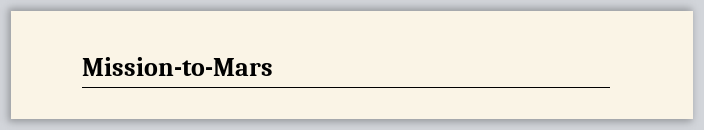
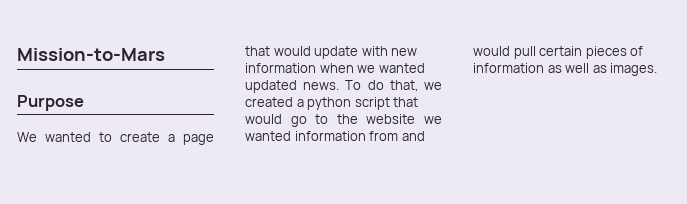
+ Purpose
+ We wanted to create a page that would update with new information when we wanted updated news. To do that, we created a python script that would go to the website we wanted information from and would pull certain pieces of information as well as images.

